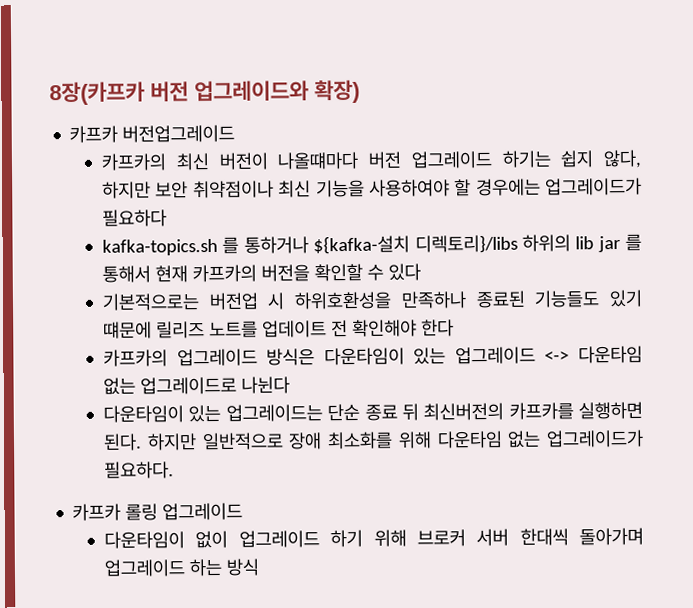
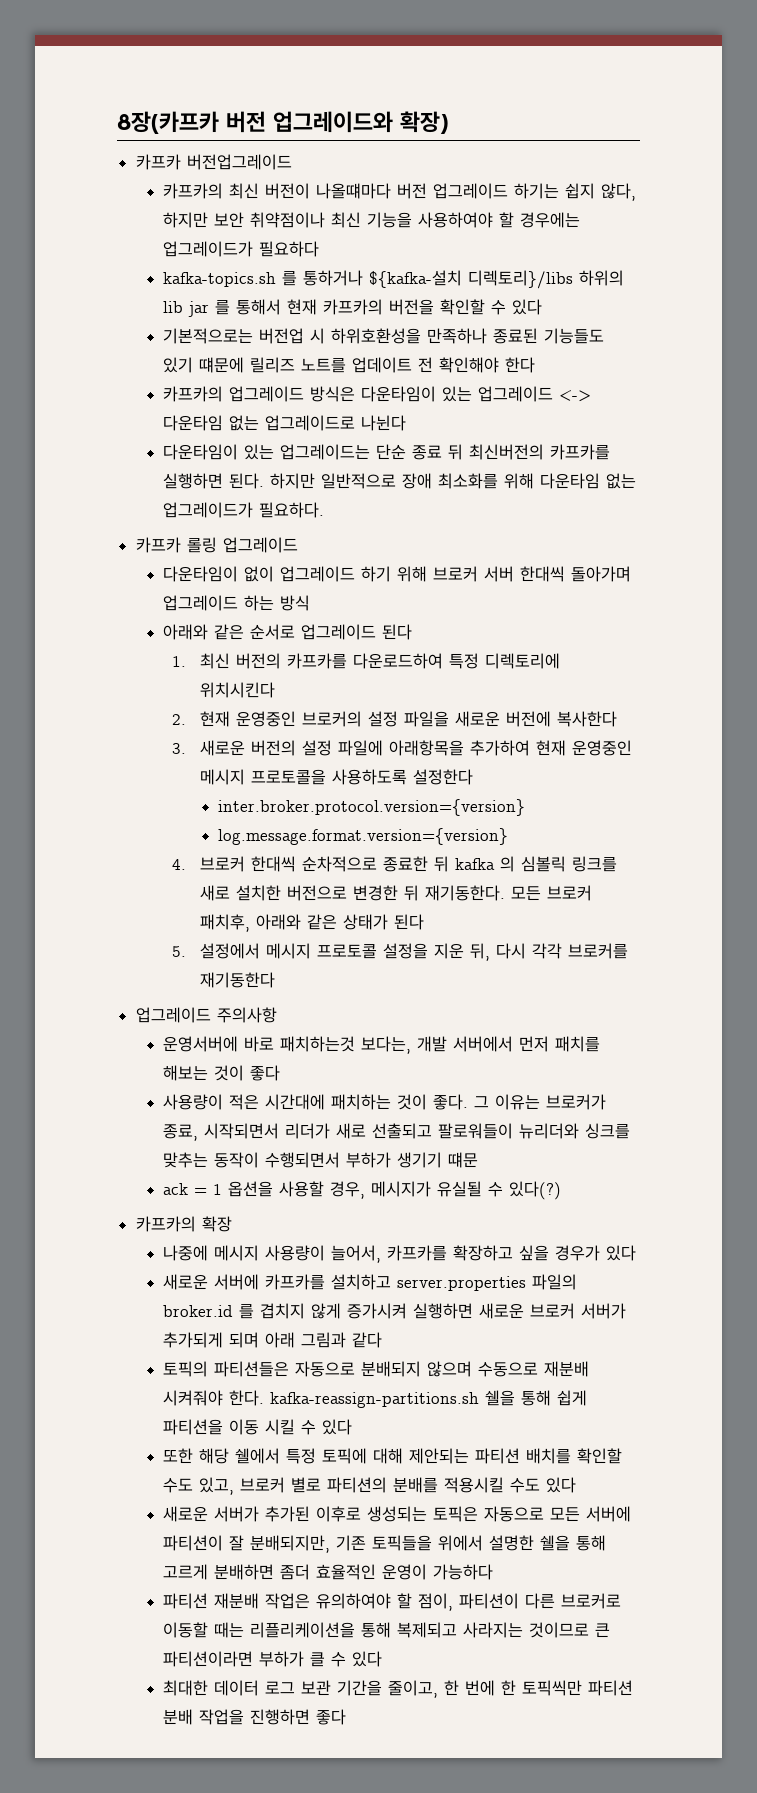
+ 아래와 같은 순서로 업그레이드 된다
+ 1. 최신 버전의 카프카를 다운로드하여 특정 디렉토리에 위치시킨다
+ 2. 현재 운영중인 브로커의 설정 파일을 새로운 버전에 복사한다
+ 3. 새로운 버전의 설정 파일에 아래항목을 추가하여 현재 운영중인 메시지 프로토콜을 사용하도록 설정한다
+ inter.broker.protocol.version={version}
+ log.message.format.version={version}
+ 4. 브로커 한대씩 순차적으로 종료한 뒤 kafka 의 심볼릭 링크를 새로 설치한 버전으로 변경한 뒤 재기동한다. 모든 브로커 패치후, 아래와 같은 상태가 된다
+ 5. 설정에서 메시지 프로토콜 설정을 지운 뒤, 다시 각각 브로커를 재기동한다
+ 업그레이드 주의사항
+ 운영서버에 바로 패치하는것 보다는, 개발 서버에서 먼저 패치를 해보는 것이 좋다
+ 사용량이 적은 시간대에 패치하는 것이 좋다. 그 이유는 브로커가 종료, 시작되면서 리더가 새로 선출되고 팔로워들이 뉴리더와 싱크를 맞추는 동작이 수행되면서 부하가 생기기 떄문
+ ack = 1 옵션을 사용할 경우, 메시지가 유실될 수 있다(?)
+ 카프카의 확장
+ 나중에 메시지 사용량이 늘어서, 카프카를 확장하고 싶을 경우가 있다
+ 새로운 서버에 카프카를 설치하고 server.properties 파일의 broker.id 를 겹치지 않게 증가시켜 실행하면 새로운 브로커 서버가 추가되게 되며 아래 그림과 같다
+ 토픽의 파티션들은 자동으로 분배되지 않으며 수동으로 재분배 시켜줘야 한다. kafka-reassign-partitions.sh 쉘을 통해 쉽게 파티션을 이동 시킬 수 있다
+ 또한 해당 쉘에서 특정 토픽에 대해 제안되는 파티션 배치를 확인할 수도 있고, 브로커 별로 파티션의 분배를 적용시킬 수도 있다
+ 새로운 서버가 추가된 이후로 생성되는 토픽은 자동으로 모든 서버에 파티션이 잘 분배되지만, 기존 토픽들을 위에서 설명한 쉘을 통해 고르게 분배하면 좀더 효율적인 운영이 가능하다
+ 파티션 재분배 작업은 유의하여야 할 점이, 파티션이 다른 브로커로 이동할 때는 리플리케이션을 통해 복제되고 사라지는 것이므로 큰 파티션이라면 부하가 클 수 있다
+ 최대한 데이터 로그 보관 기간을 줄이고, 한 번에 한 토픽씩만 파티션 분배 작업을 진행하면 좋다

